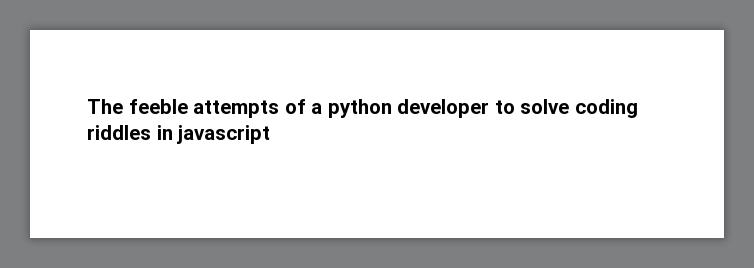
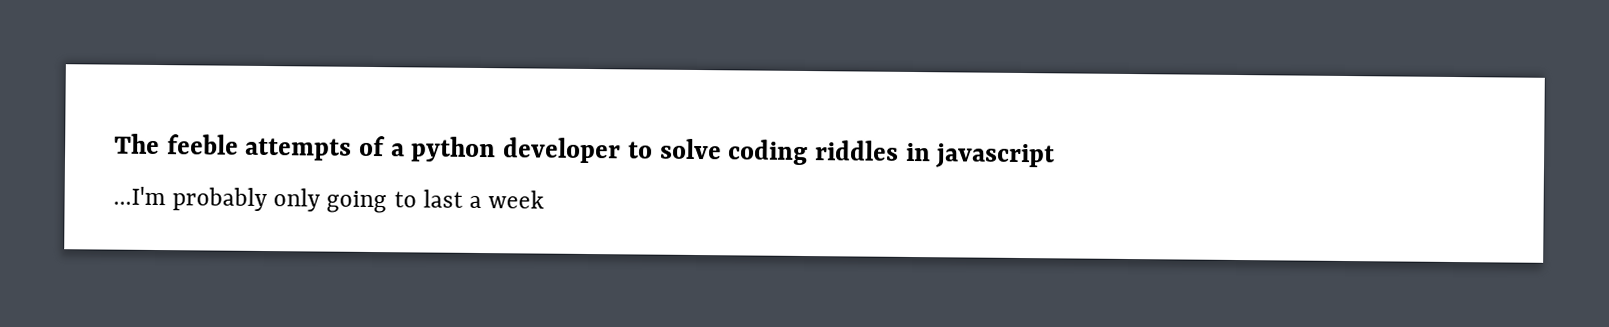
+ ...I'm probably only going to last a week

